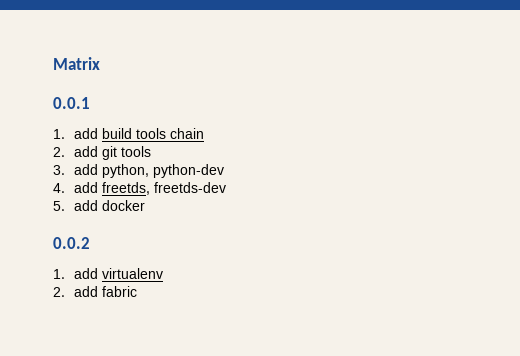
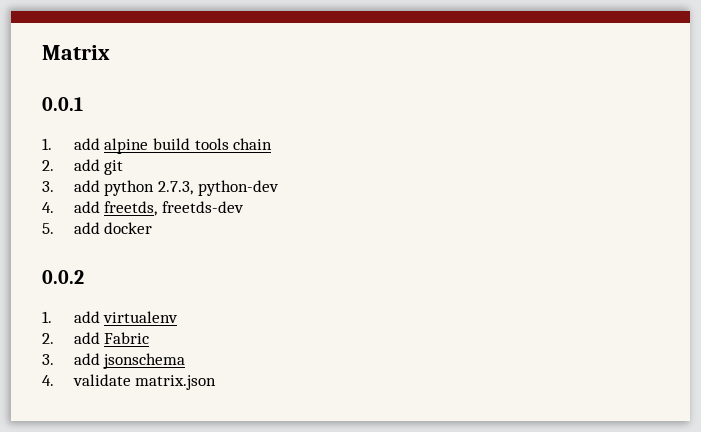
- 1. add build tools chain
+ 1. add alpine build tools chain
- 2. add git tools
- 3. add python, python-dev
+ 2. add git
+ 3. add python 2.7.3, python-dev
- 2. add fabric
+ 2. add Fabric
+ 3. add jsonschema
+ 4. validate matrix.json

